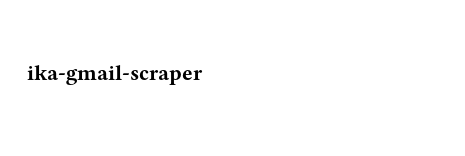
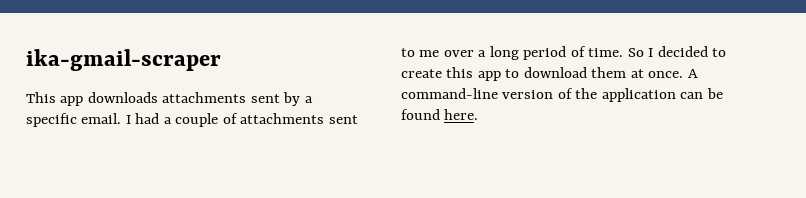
+ This app downloads attachments sent by a specific email. I had a couple of attachments sent to me over a long period of time. So I decided to create this app to download them at once. A command-line version of the application can be found here.

